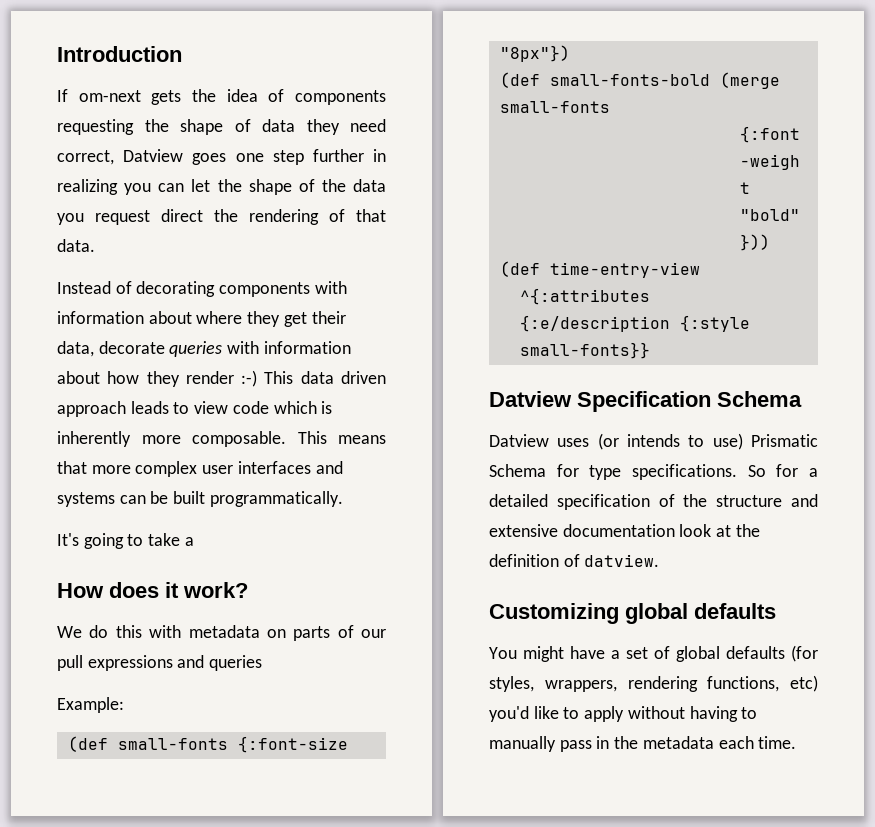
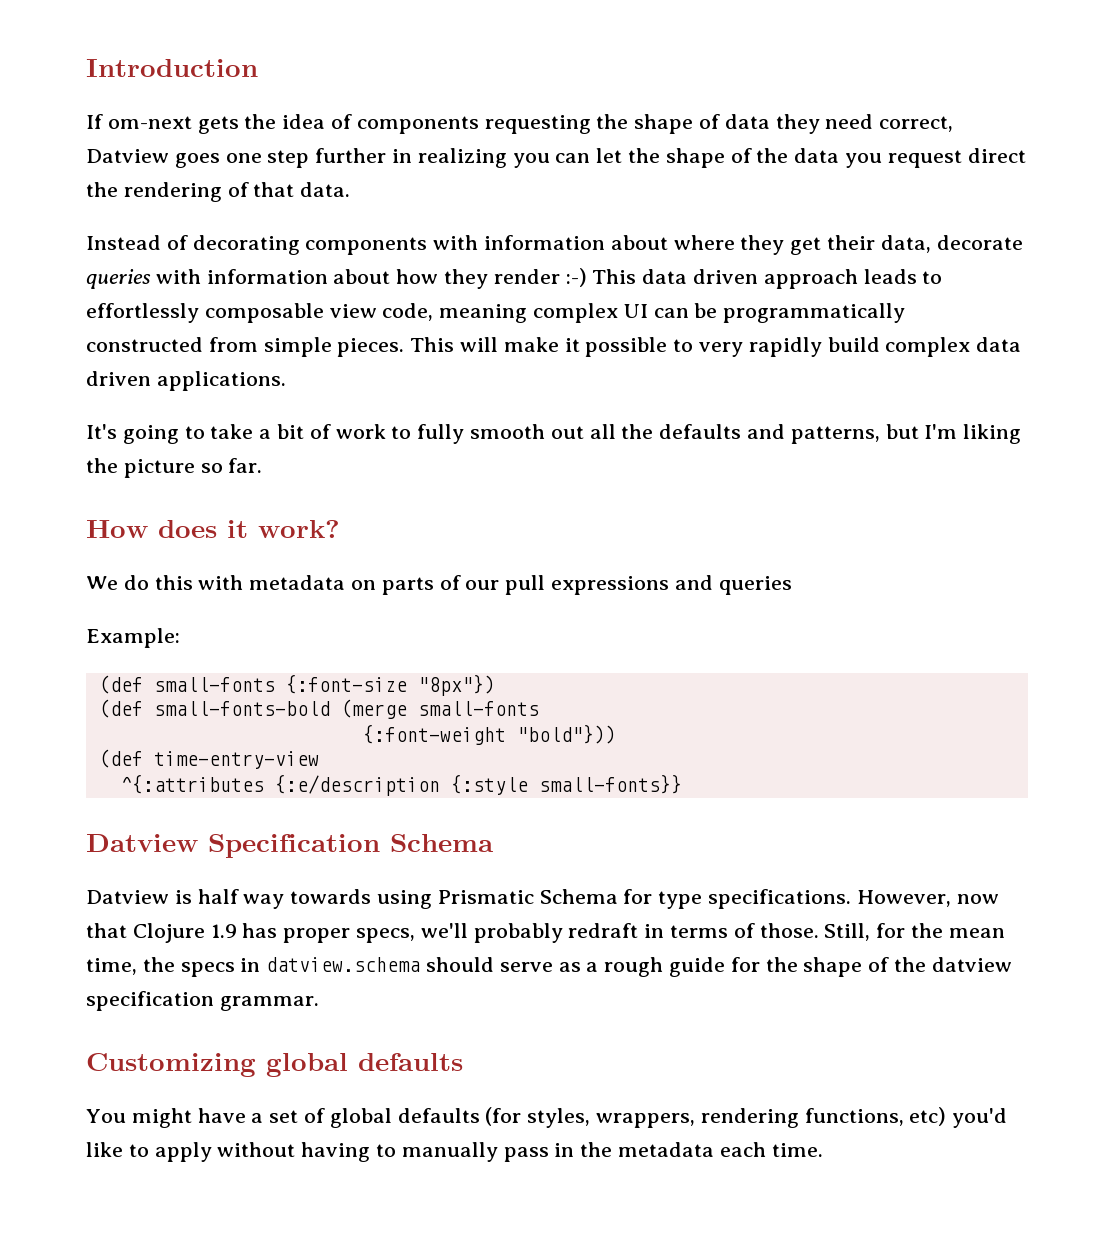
- Instead of decorating components with information about where they get their data, decorate queries with information about how they render :-) This data driven approach leads to view code which is inherently more composable. This means that more complex user interfaces and systems can be built programmatically.
+ Instead of decorating components with information about where they get their data, decorate queries with information about how they render :-) This data driven approach leads to effortlessly composable view code, meaning complex UI can be programmatically constructed from simple pieces. This will make it possible to very rapidly build complex data driven applications.
- It's going to take a
+ It's going to take a bit of work to fully smooth out all the defaults and patterns, but I'm liking the picture so far.
- Datview uses (or intends to use) Prismatic Schema for type specifications.
+ Datview is half way towards using Prismatic Schema for type specifications.
- So for a detailed specification of the structure and extensive documentation look at the definition of datview.
+ However, now that Clojure 1.9 has proper specs, we'll probably redraft in terms of those. Still, for the mean time, the specs in datview.schema should serve as a rough guide for the shape of the datview specification grammar.

